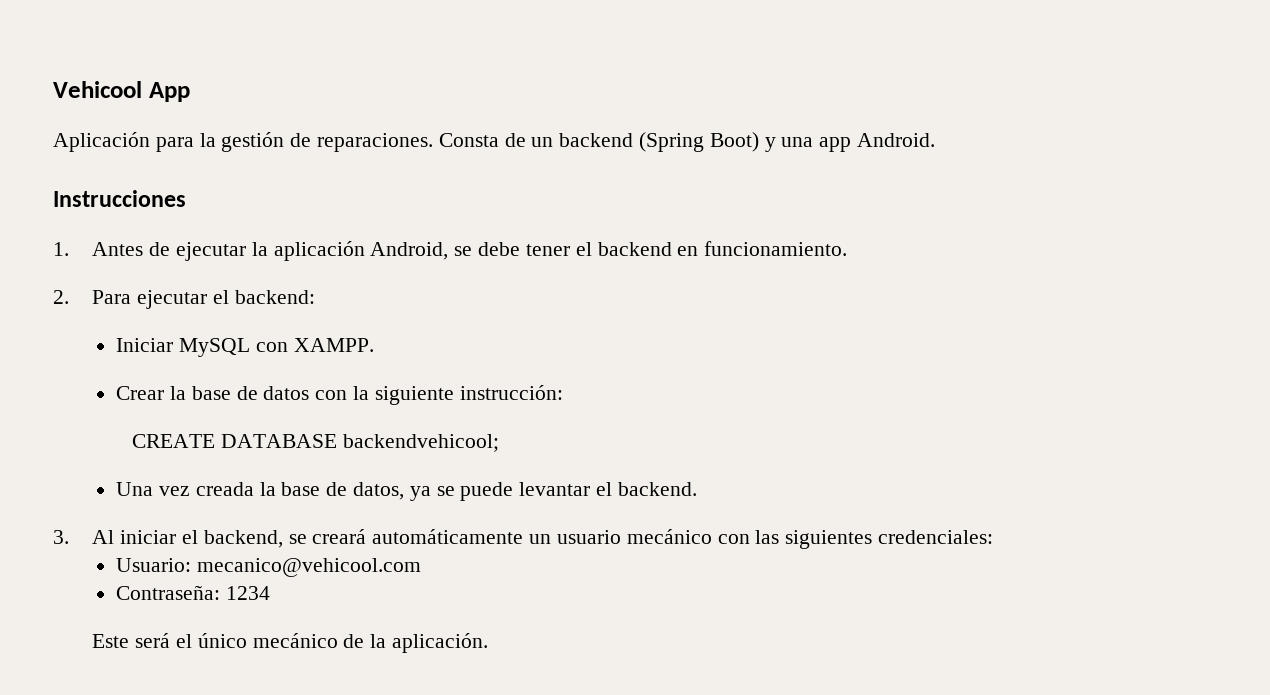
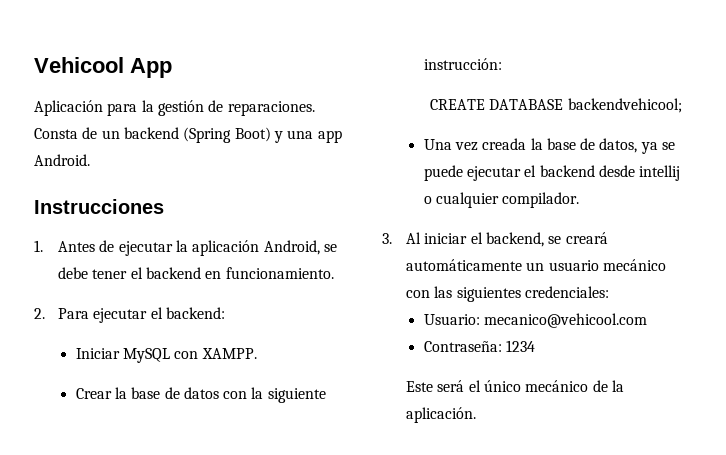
- Una vez creada la base de datos, ya se puede levantar el backend.
+ Una vez creada la base de datos, ya se puede ejecutar el backend desde intellij o cualquier compilador.

